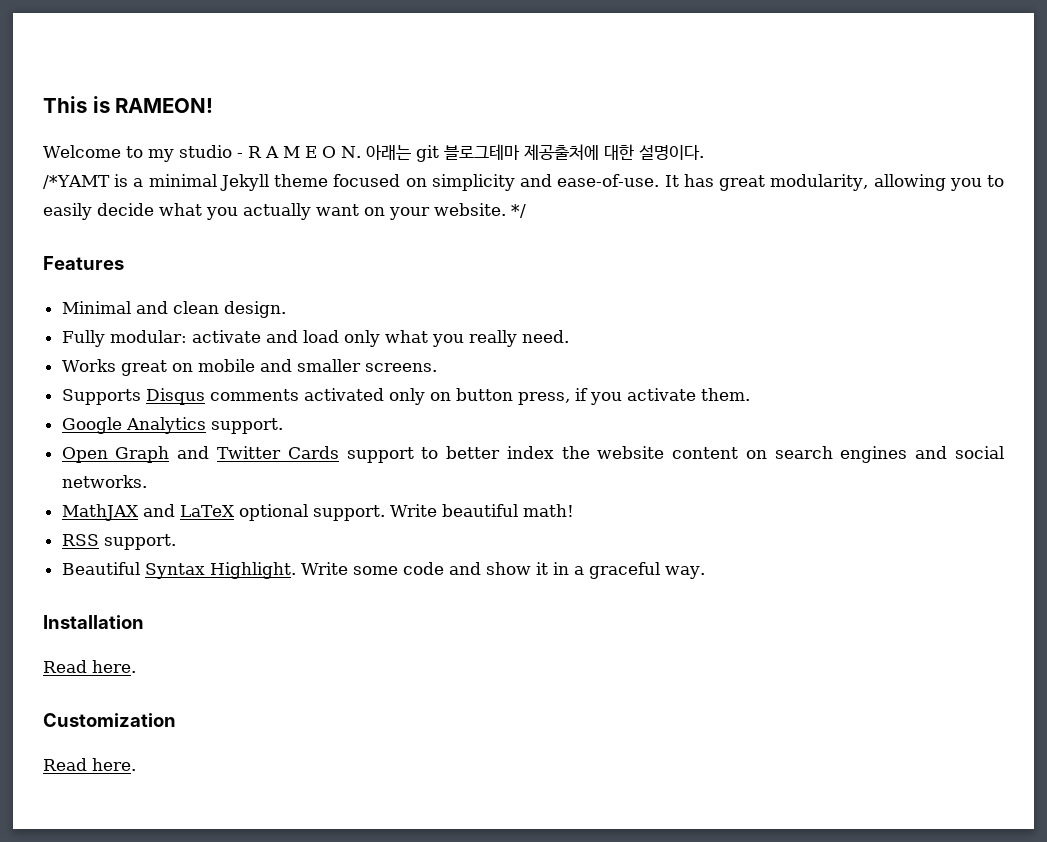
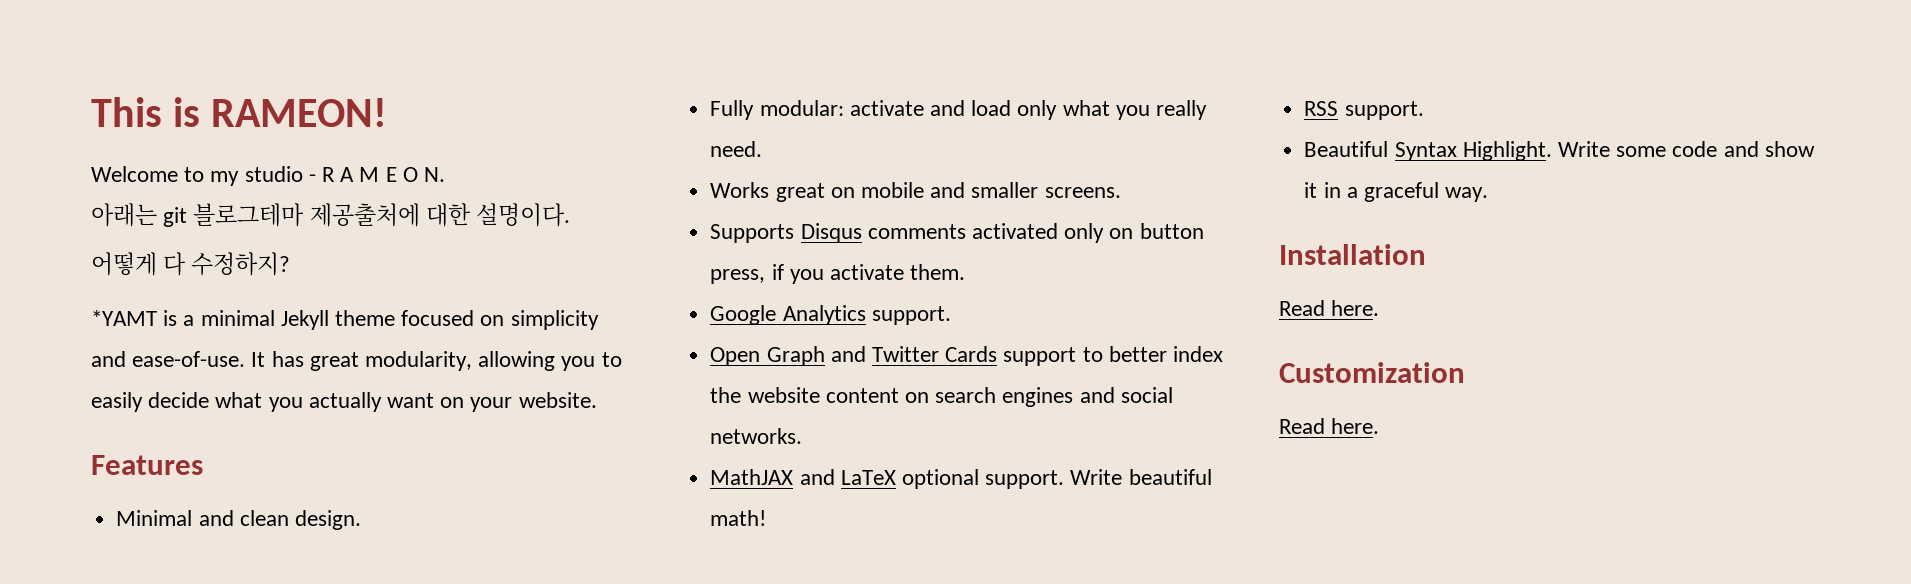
- Welcome to my studio - R A M E O N. 아래는 git 블로그테마 제공출처에 대한 설명이다.
+ Welcome to my studio - R A M E O N.
+ 아래는 git 블로그테마 제공출처에 대한 설명이다.
- /*YAMT is a minimal Jekyll theme focused on simplicity and ease-of-use.
+ 어떻게 다 수정하지?
+ *YAMT is a minimal Jekyll theme focused on simplicity and ease-of-use.
- */

